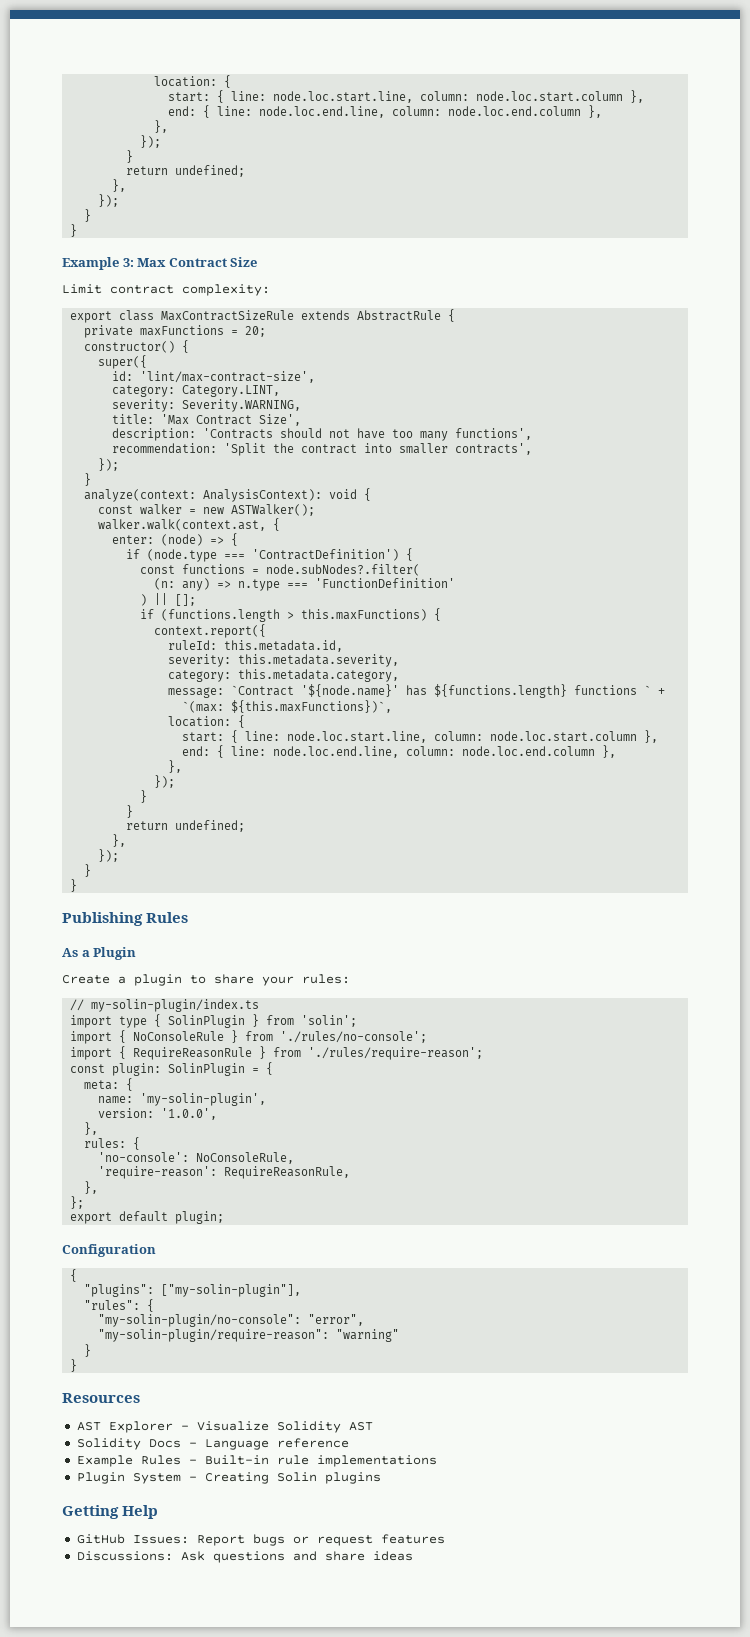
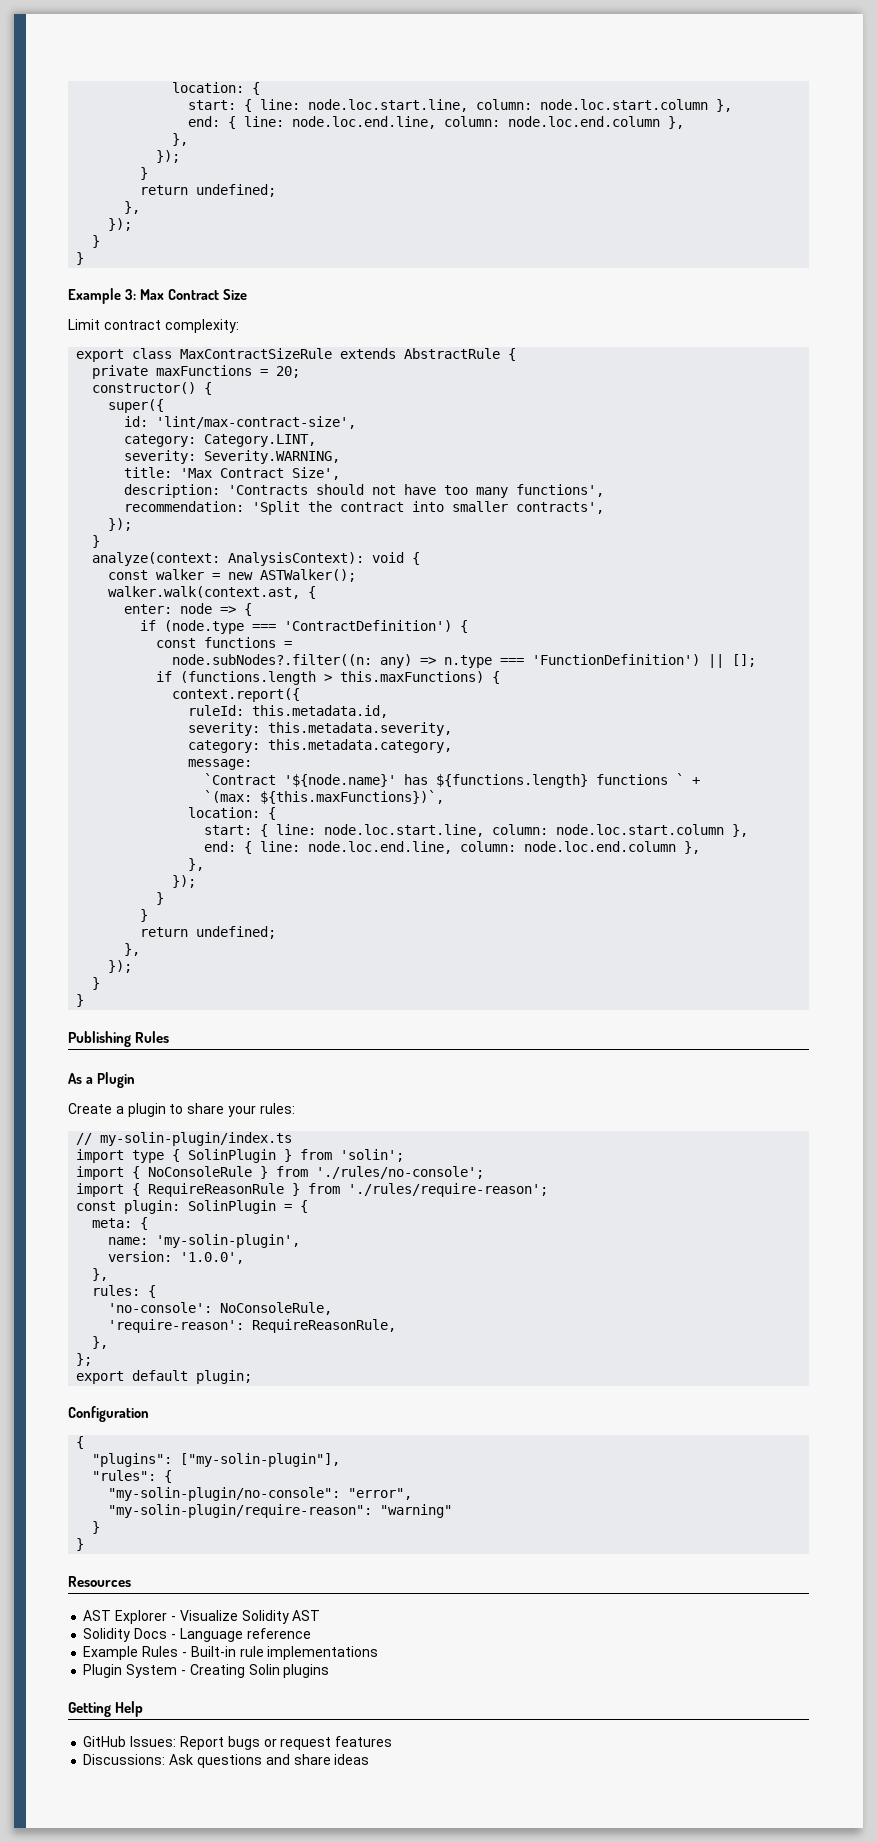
- enter: (node) => {
+ enter: node => {
- const functions = node.subNodes?.filter(
- (n: any) => n.type === 'FunctionDefinition'
- ) || [];
+ const functions =
+ node.subNodes?.filter((n: any) => n.type === 'FunctionDefinition') || [];
- message: `Contract '${node.name}' has ${functions.length} functions ` +
+ message:
+ `Contract '${node.name}' has ${functions.length} functions ` +

